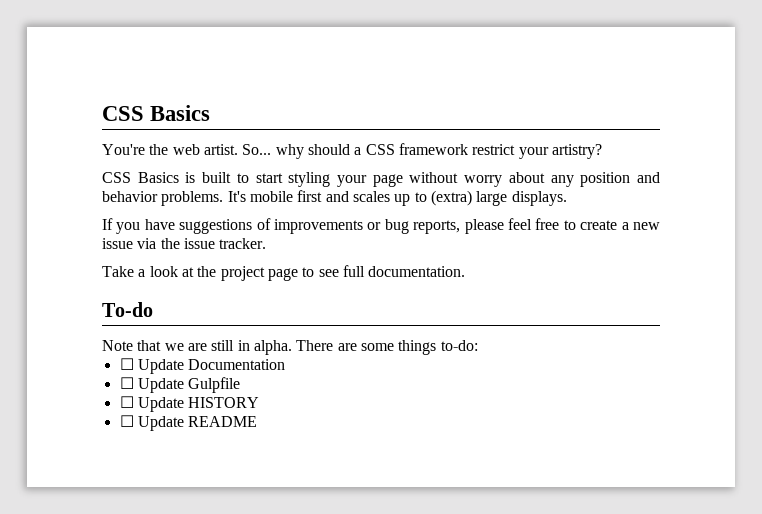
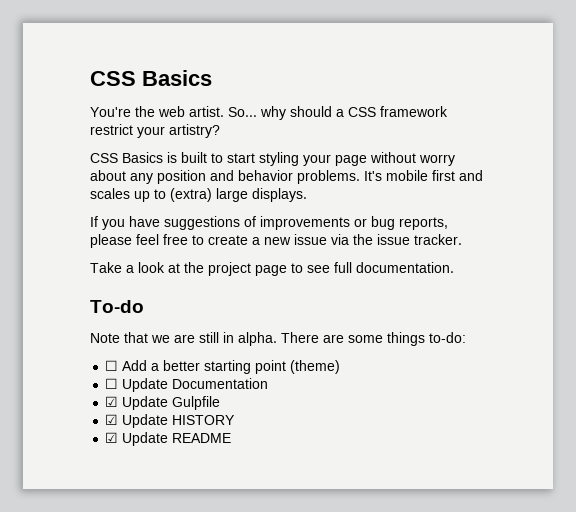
+ ☐ Add a better starting point (theme)
- ☐ Update Gulpfile
+ ☑ Update Gulpfile
- ☐ Update HISTORY
+ ☑ Update HISTORY
- ☐ Update README
+ ☑ Update README

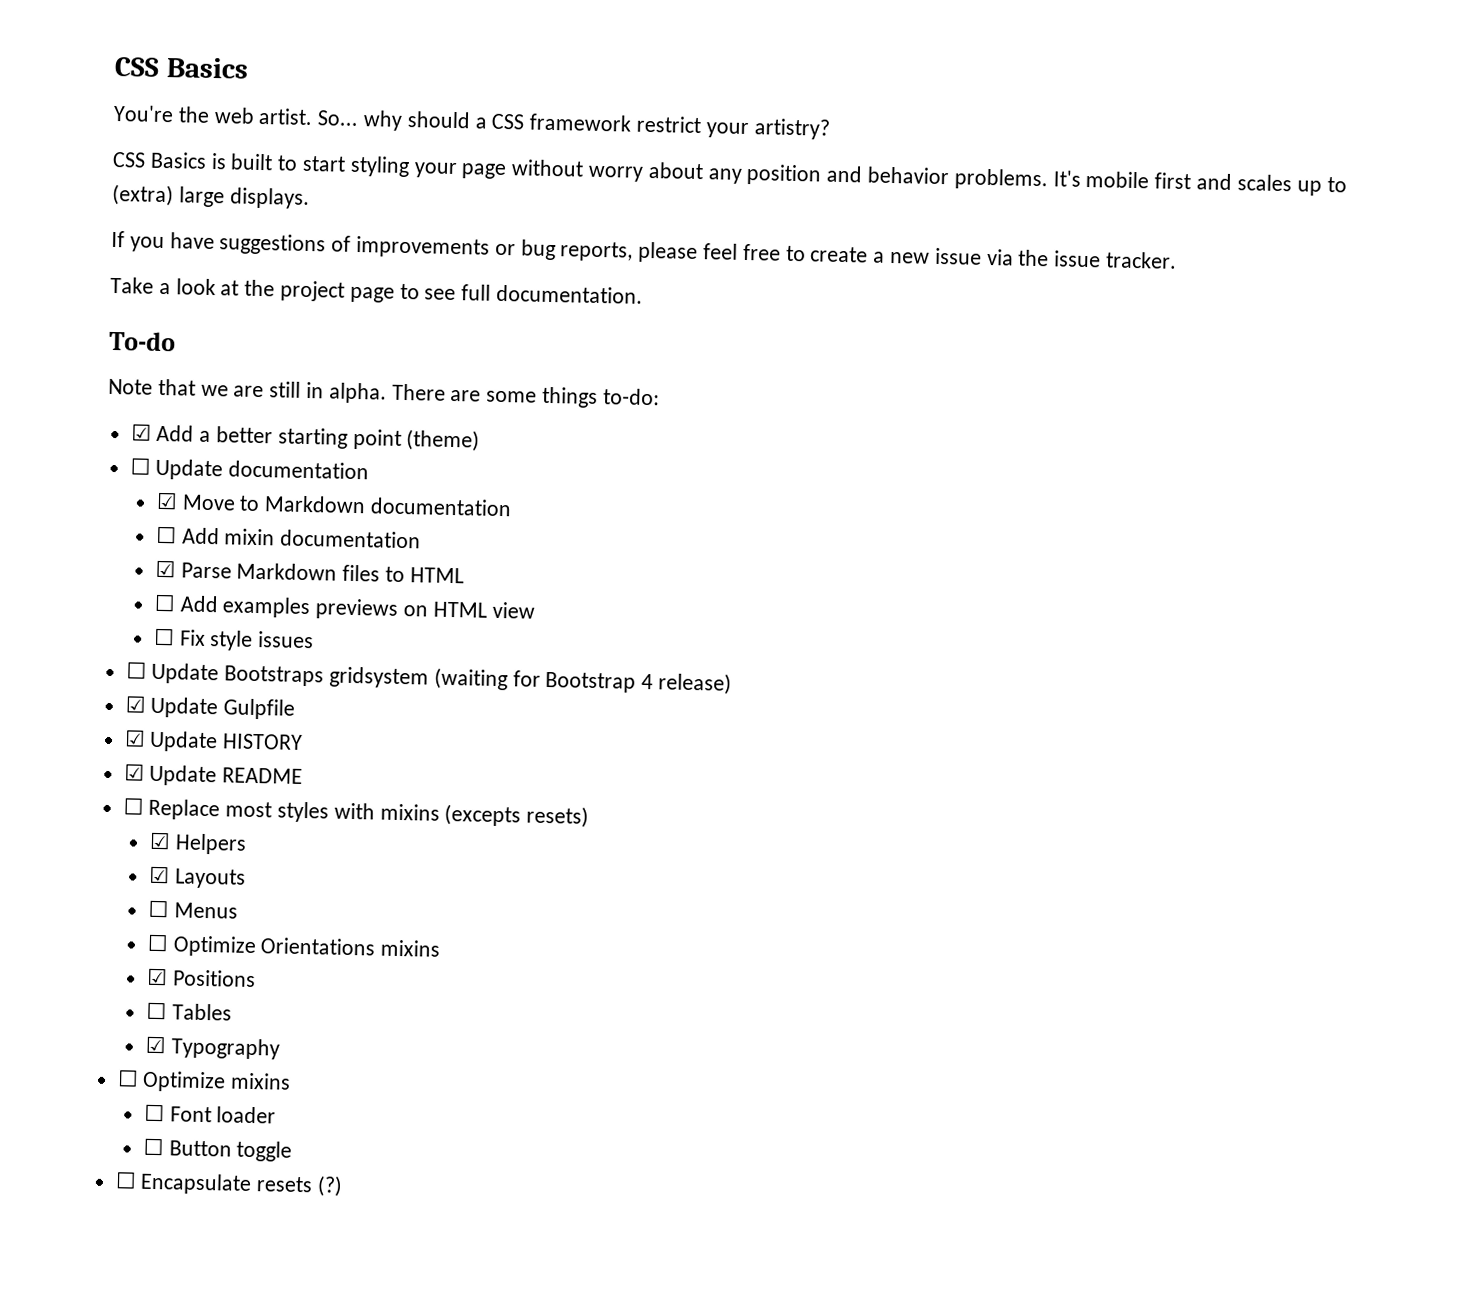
- ☐ Add a better starting point (theme)
+ ☑ Add a better starting point (theme)
- ☐ Update Documentation
+ ☐ Update documentation
+ ☑ Move to Markdown documentation
+ ☐ Add mixin documentation
+ ☑ Parse Markdown files to HTML
+ ☐ Add examples previews on HTML view
+ ☐ Fix style issues
+ ☐ Update Bootstraps gridsystem (waiting for Bootstrap 4 release)
+ ☐ Replace most styles with mixins (excepts resets)
+ ☑ Helpers
+ ☑ Layouts
+ ☐ Menus
+ ☐ Optimize Orientations mixins
+ ☑ Positions
+ ☐ Tables
+ ☑ Typography
+ ☐ Optimize mixins
+ ☐ Font loader
+ ☐ Button toggle
+ ☐ Encapsulate resets (?)

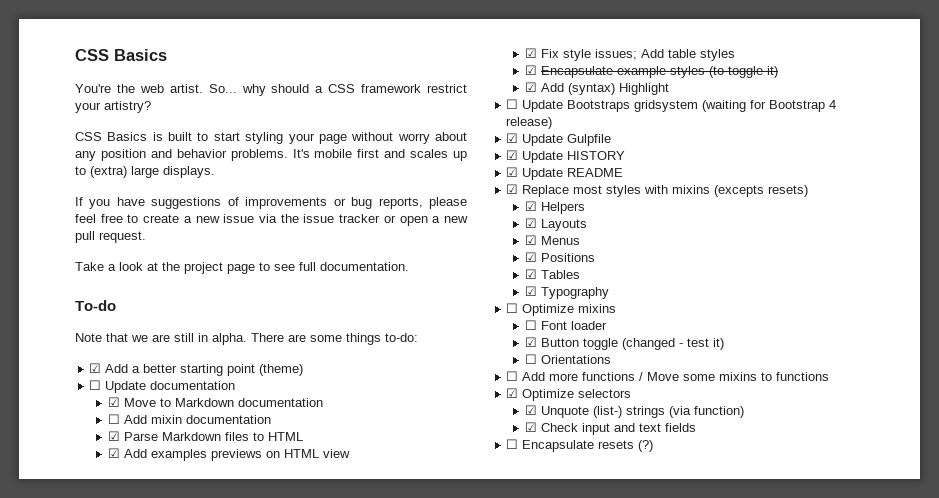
- If you have suggestions of improvements or bug reports, please feel free to create a new issue via the issue tracker.
+ If you have suggestions of improvements or bug reports, please feel free to create a new issue via the issue tracker or open a new pull request.
- ☐ Add examples previews on HTML view
+ ☑ Add examples previews on HTML view
- ☐ Fix style issues
+ ☑ Fix style issues; Add table styles
+ ☑ Encapsulate example styles (to toggle it)
+ ☑ Add (syntax) Highlight
- ☐ Replace most styles with mixins (excepts resets)
+ ☑ Replace most styles with mixins (excepts resets)
- ☐ Menus
+ ☑ Menus
- ☐ Optimize Orientations mixins
- ☐ Tables
+ ☑ Tables
- ☐ Button toggle
+ ☑ Button toggle (changed - test it)
+ ☐ Orientations
+ ☐ Add more functions / Move some mixins to functions
+ ☑ Optimize selectors
+ ☑ Unquote (list-) strings (via function)
+ ☑ Check input and text fields

